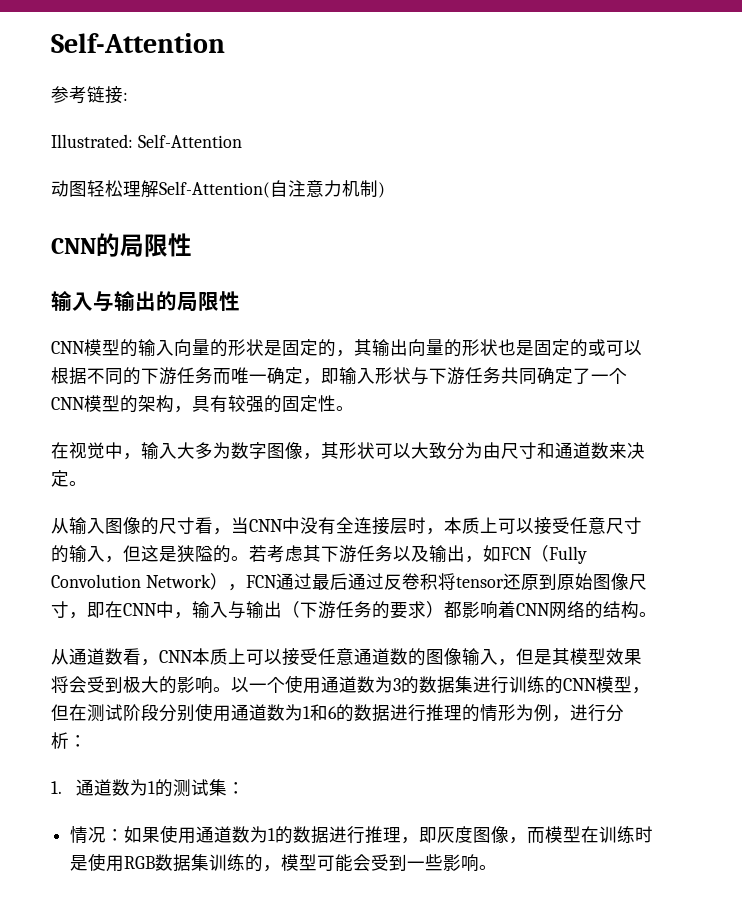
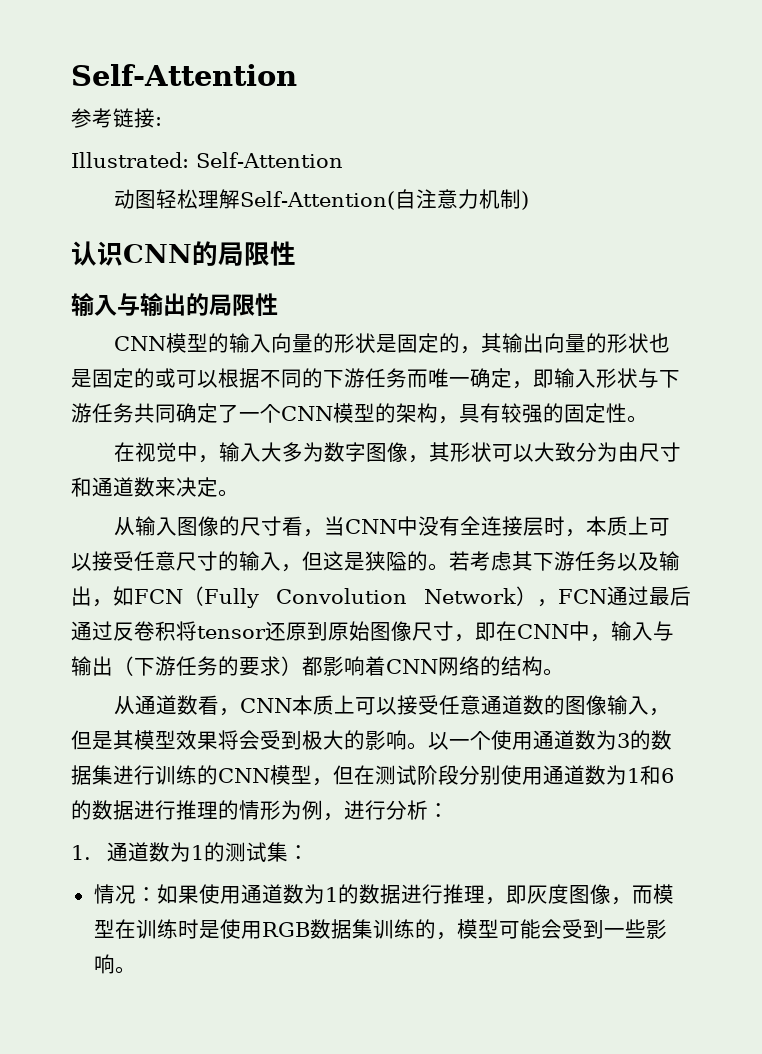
- CNN的局限性
+ 认识CNN的局限性

